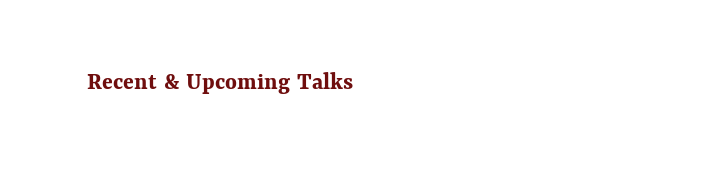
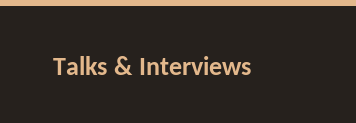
- Recent & Upcoming Talks
+ Talks & Interviews

